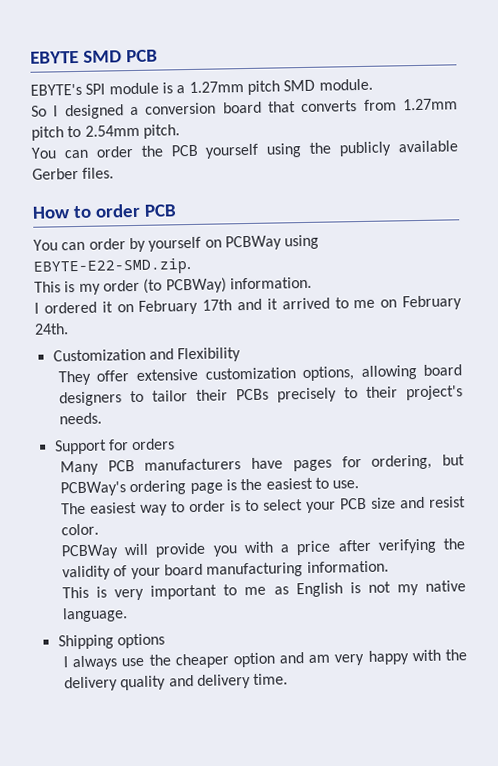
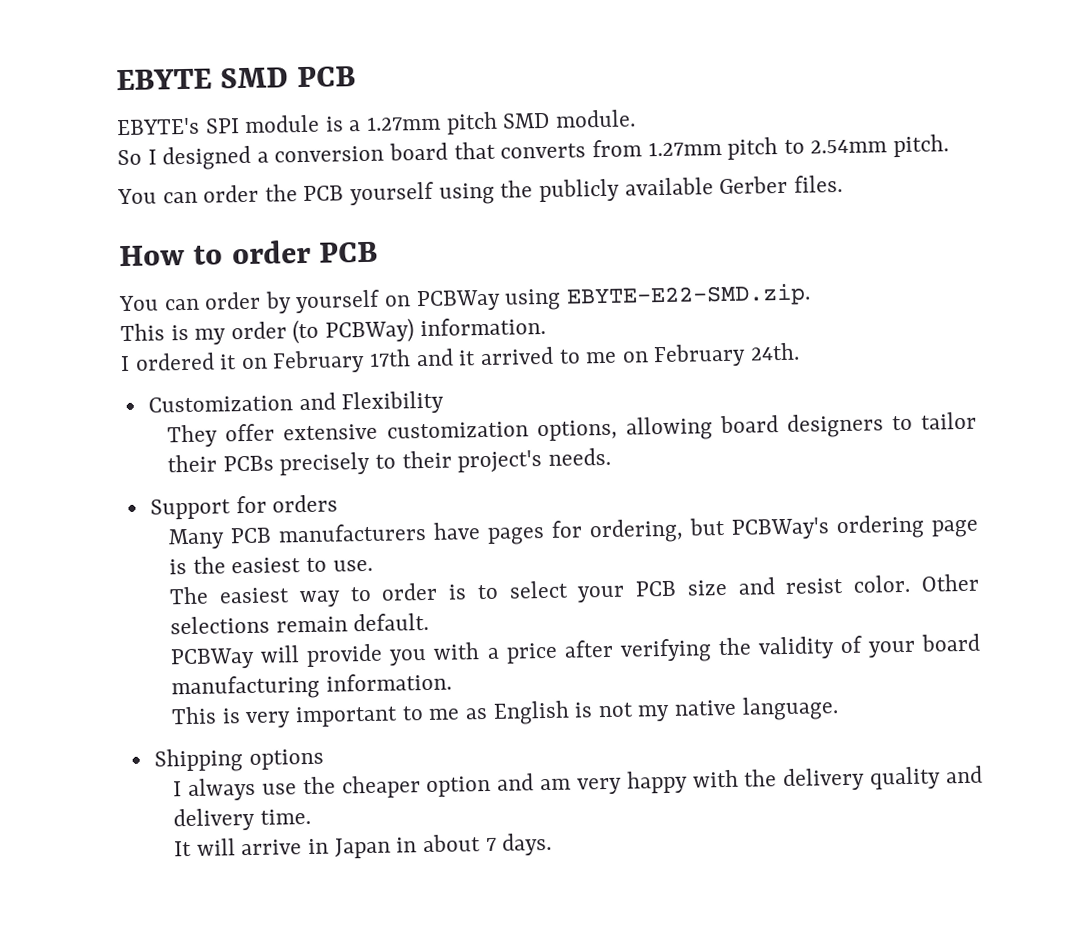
+ Other selections remain default.
+ It will arrive in Japan in about 7 days.

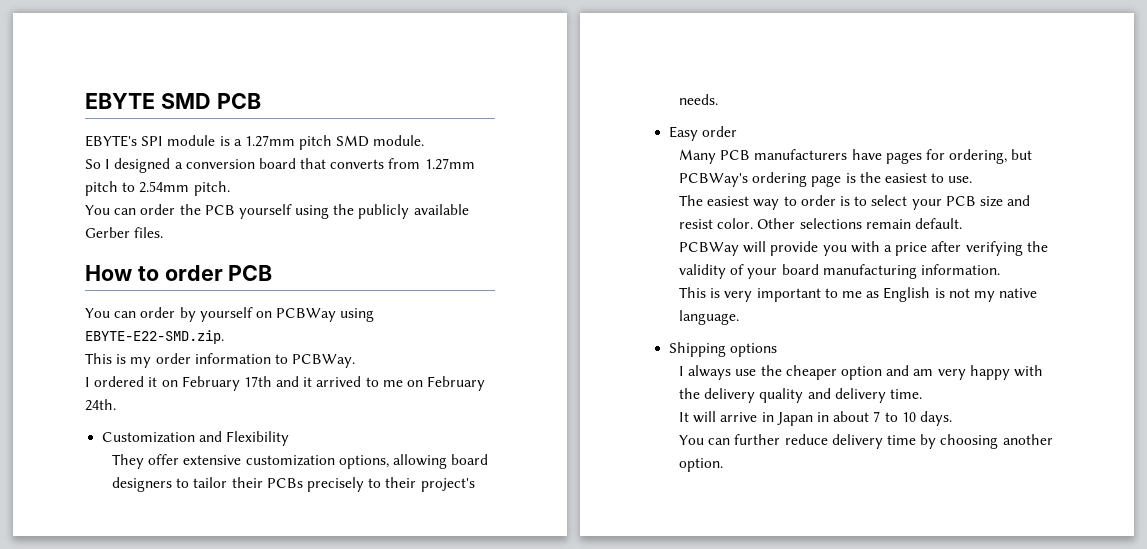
- This is my order (to PCBWay) information.
+ This is my order information to PCBWay.
- Support for orders
+ Easy order
- It will arrive in Japan in about 7 days.
+ It will arrive in Japan in about 7 to 10 days.
+ You can further reduce delivery time by choosing another option.

